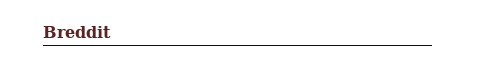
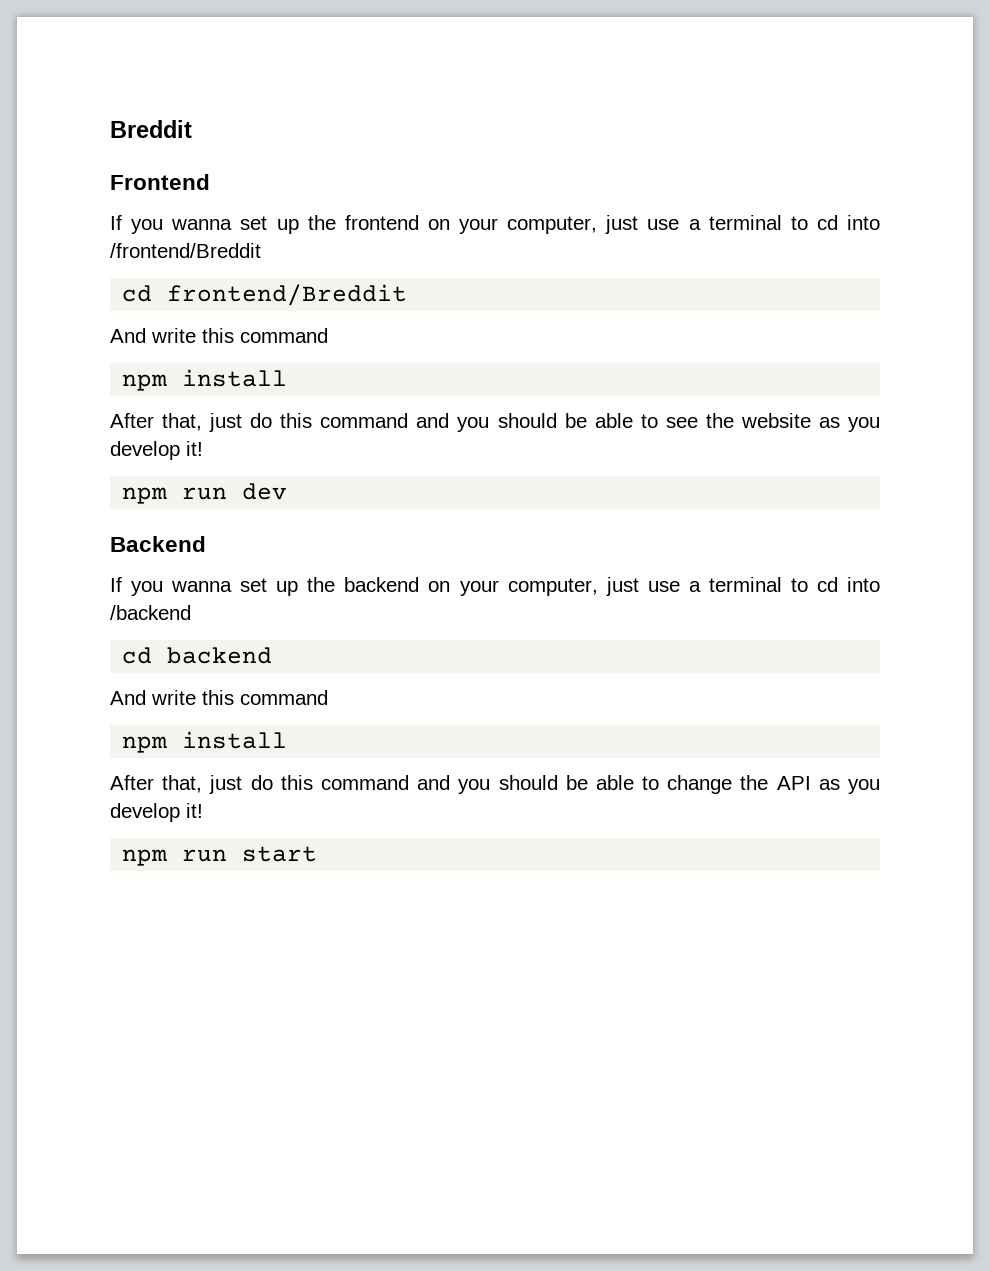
+ Frontend
+ If you wanna set up the frontend on your computer, just use a terminal to cd into /frontend/Breddit
+ cd frontend/Breddit
+ And write this command
+ npm install
+ After that, just do this command and you should be able to see the website as you develop it!
+ npm run dev
+ Backend
+ If you wanna set up the backend on your computer, just use a terminal to cd into /backend
+ cd backend
+ And write this command
+ npm install
+ After that, just do this command and you should be able to change the API as you develop it!
+ npm run start

